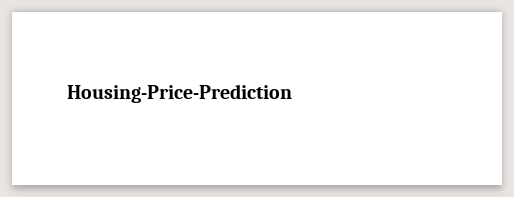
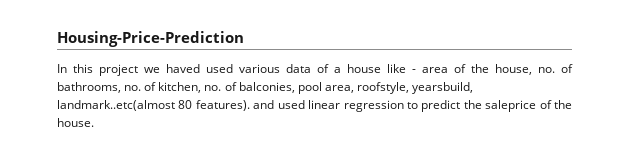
+ In this project we haved used various data of a house like - area of the house, no. of bathrooms, no. of kitchen, no. of balconies, pool area, roofstyle, yearsbuild, landmark..etc(almost 80 features). and used linear regression to predict the saleprice of the house.

